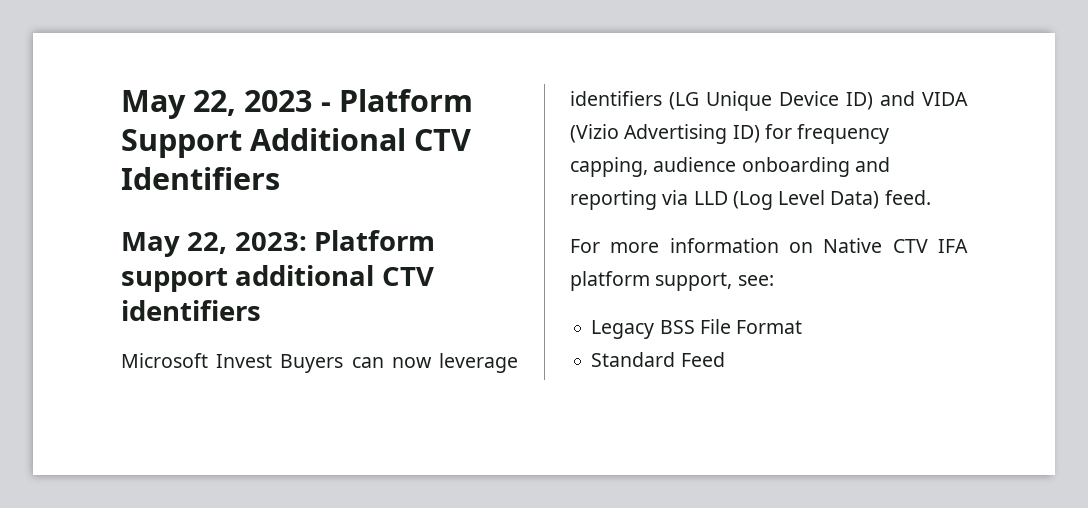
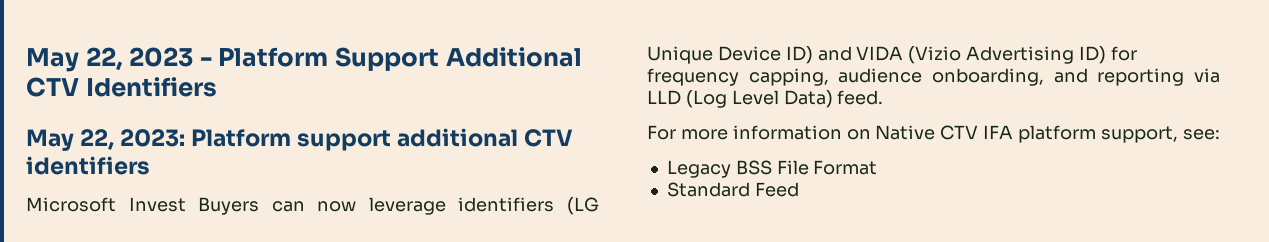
- Microsoft Invest Buyers can now leverage identifiers (LG Unique Device ID) and VIDA (Vizio Advertising ID) for frequency capping, audience onboarding and reporting via LLD (Log Level Data) feed.
+ Microsoft Invest Buyers can now leverage identifiers (LG Unique Device ID) and VIDA (Vizio Advertising ID) for frequency capping, audience onboarding, and reporting via LLD (Log Level Data) feed.

